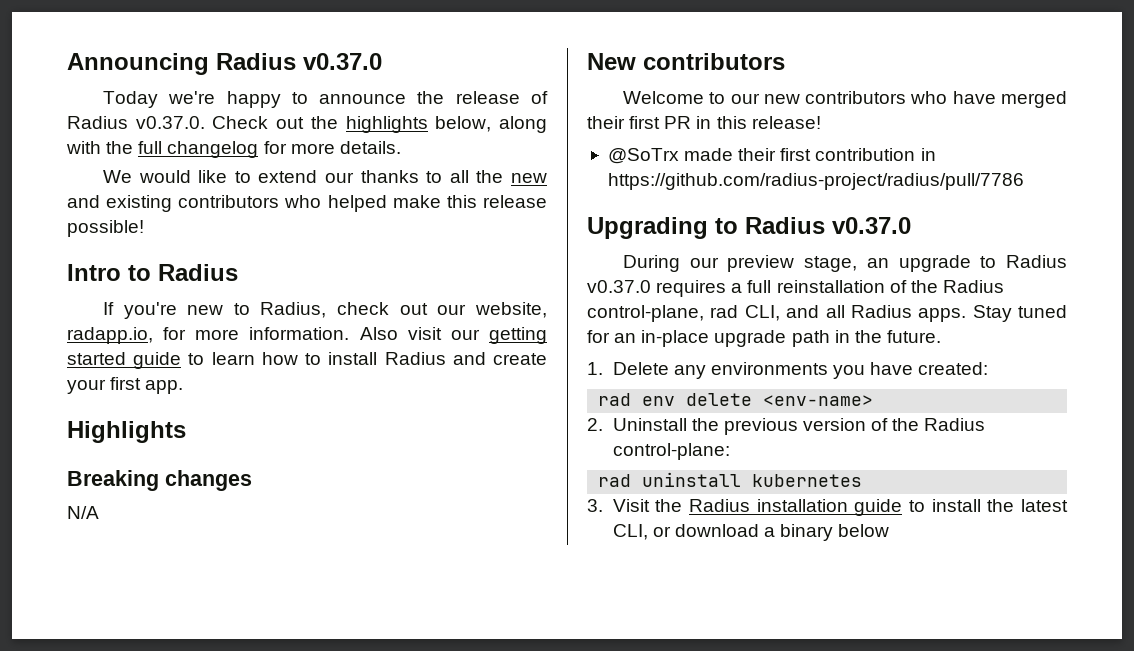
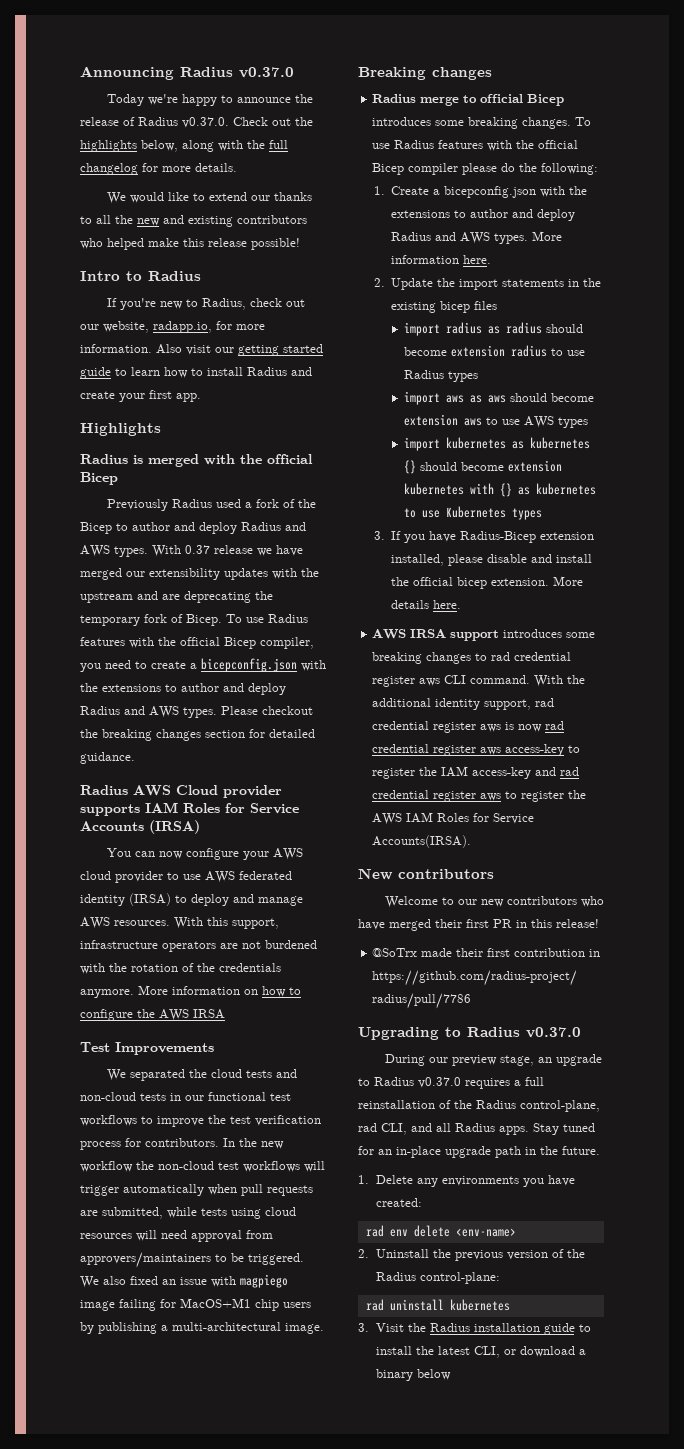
+ Radius is merged with the official Bicep
+ Previously Radius used a fork of the Bicep to author and deploy Radius and AWS types. With 0.37 release we have merged our extensibility updates with the upstream and are deprecating the temporary fork of Bicep. To use Radius features with the official Bicep compiler, you need to create a bicepconfig.json with the extensions to author and deploy Radius and AWS types. Please checkout the breaking changes section for detailed guidance.
+ Radius AWS Cloud provider supports IAM Roles for Service Accounts (IRSA)
+ You can now configure your AWS cloud provider to use AWS federated identity (IRSA) to deploy and manage AWS resources. With this support, infrastructure operators are not burdened with the rotation of the credentials anymore. More information on how to configure the AWS IRSA
+ Test Improvements
+ We separated the cloud tests and non-cloud tests in our functional test workflows to improve the test verification process for contributors. In the new workflow the non-cloud test workflows will trigger automatically when pull requests are submitted, while tests using cloud resources will need approval from approvers/maintainers to be triggered. We also fixed an issue with magpiego image failing for MacOS+M1 chip users by publishing a multi-architectural image.
  Breaking changes
- N/A
+ Radius merge to official Bicep introduces some breaking changes. To use Radius features with the official Bicep compiler please do the following:
+ 1. Create a bicepconfig.json with the extensions to author and deploy Radius and AWS types. More information here.
+ 2. Update the import statements in the existing bicep files
+ import radius as radius should become extension radius to use Radius types
+ import aws as aws should become extension aws to use AWS types
+ import kubernetes as kubernetes {} should become extension kubernetes with {} as kubernetes to use Kubernetes types
+ 3. If you have Radius-Bicep extension installed, please disable and install the official bicep extension. More details here.
+ AWS IRSA support introduces some breaking changes to rad credential register aws CLI command. With the additional identity support, rad credential register aws is now rad credential register aws access-key to register the IAM access-key and rad credential register aws to register the AWS IAM Roles for Service Accounts(IRSA).

